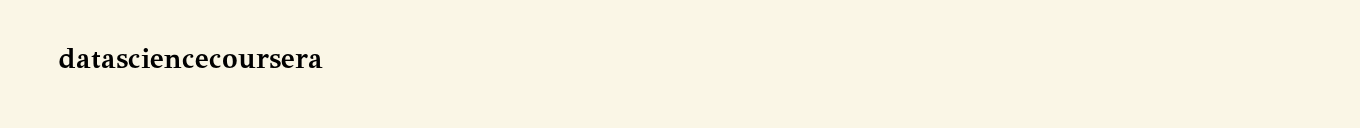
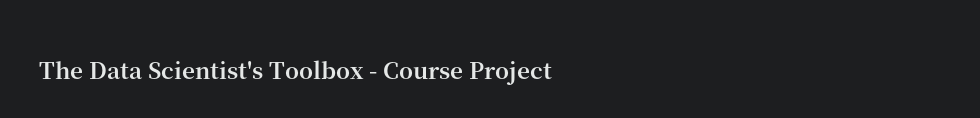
- datasciencecoursera
+ The Data Scientist's Toolbox - Course Project

